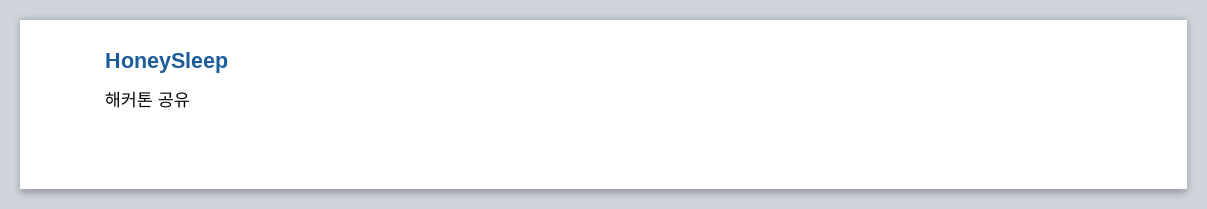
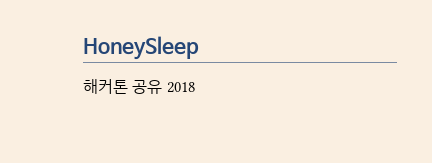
- 해커톤 공유
+ 해커톤 공유 2018

